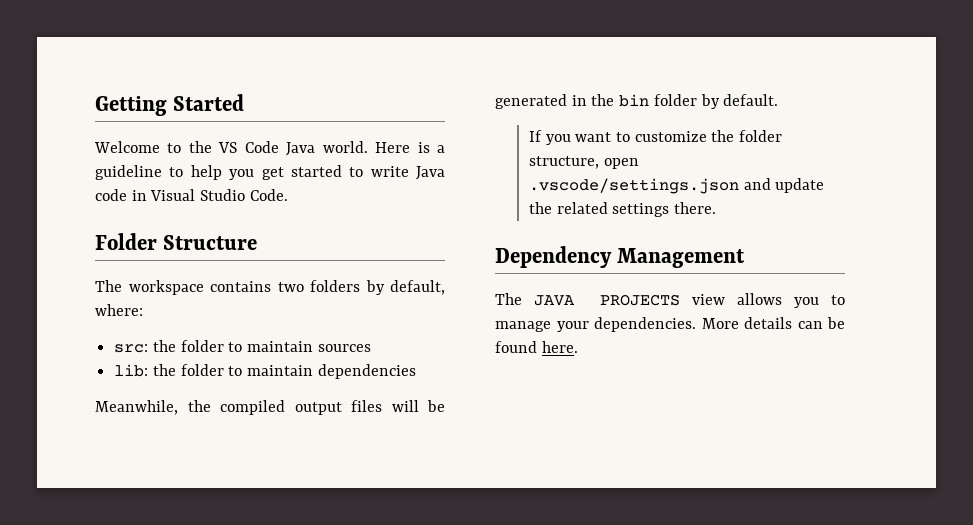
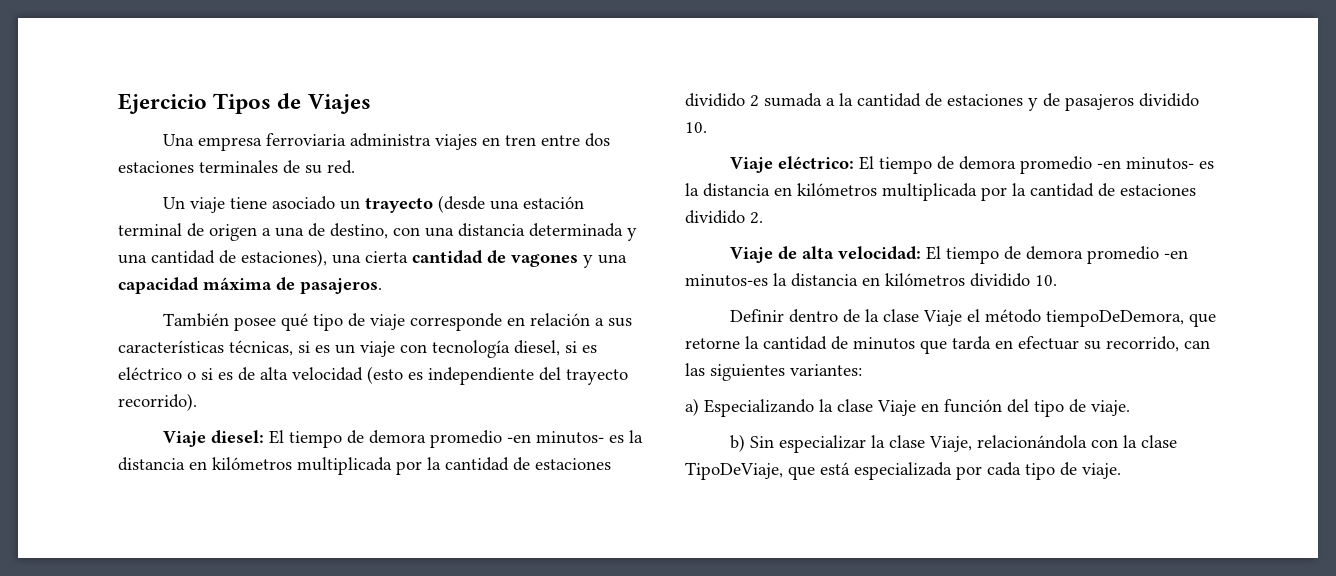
- Getting Started
- Welcome to the VS Code Java world. Here is a guideline to help you get started to write Java code in Visual Studio Code.
- Folder Structure
- The workspace contains two folders by default, where:
- src: the folder to maintain sources
- lib: the folder to maintain dependencies
- Meanwhile, the compiled output files will be generated in the bin folder by default.
- If you want to customize the folder structure, open .vscode/settings.json and update the related settings there.
- Dependency Management
- The JAVA PROJECTS view allows you to manage your dependencies. More details can be found here.
+ Ejercicio Tipos de Viajes
+ Una empresa ferroviaria administra viajes en tren entre dos estaciones terminales de su red.
+ Un viaje tiene asociado un trayecto (desde una estación terminal de origen a una de destino, con una distancia determinada y una cantidad de estaciones), una cierta cantidad de vagones y una capacidad máxima de pasajeros.
+ También posee qué tipo de viaje corresponde en relación a sus características técnicas, si es un viaje con tecnología diesel, si es eléctrico o si es de alta velocidad (esto es independiente del trayecto recorrido).
+ Viaje diesel: El tiempo de demora promedio -en minutos- es la distancia en kilómetros multiplicada por la cantidad de estaciones dividido 2 sumada a la cantidad de estaciones y de pasajeros dividido 10.
+ Viaje eléctrico: El tiempo de demora promedio -en minutos- es la distancia en kilómetros multiplicada por la cantidad de estaciones dividido 2.
+ Viaje de alta velocidad: El tiempo de demora promedio -en minutos-es la distancia en kilómetros dividido 10.
+ Definir dentro de la clase Viaje el método tiempoDeDemora, que retorne la cantidad de minutos que tarda en efectuar su recorrido, can las siguientes variantes:
+ a) Especializando la clase Viaje en función del tipo de viaje.
+ b) Sin especializar la clase Viaje, relacionándola con la clase TipoDeViaje, que está especializada por cada tipo de viaje.

